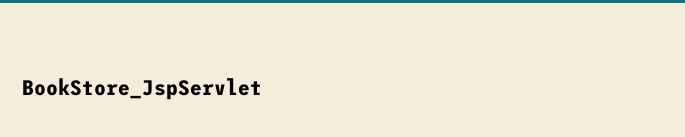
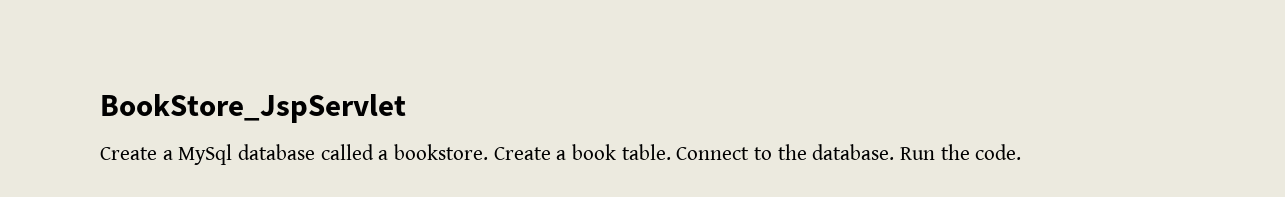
+ Create a MySql database called a bookstore. Create a book table. Connect to the database. Run the code.

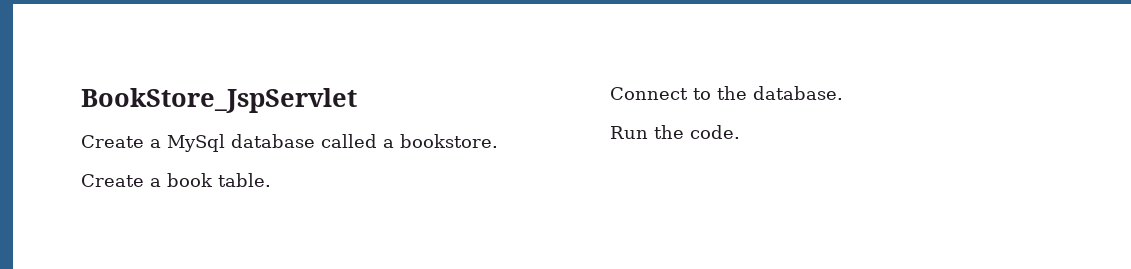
- Create a MySql database called a bookstore. Create a book table. Connect to the database. Run the code.
+ Create a MySql database called a bookstore.
+ Create a book table.
+ Connect to the database.
+ Run the code.

